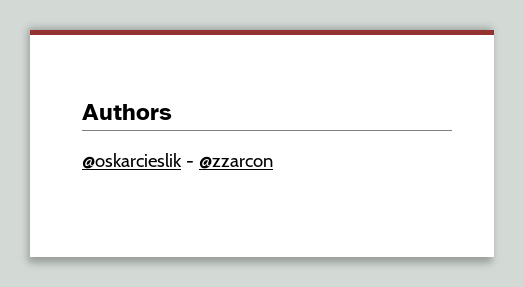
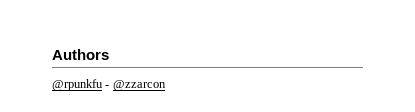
- @oskarcieslik - @zzarcon
+ @rpunkfu - @zzarcon

